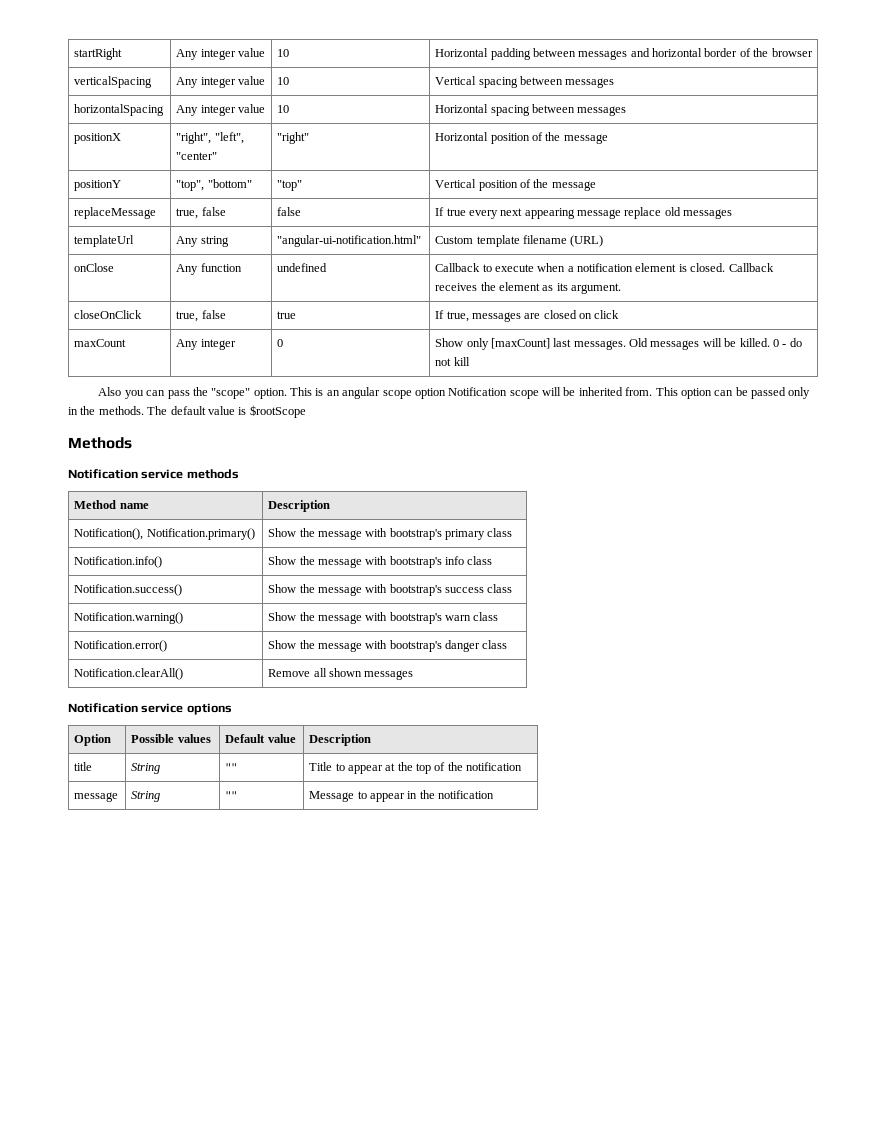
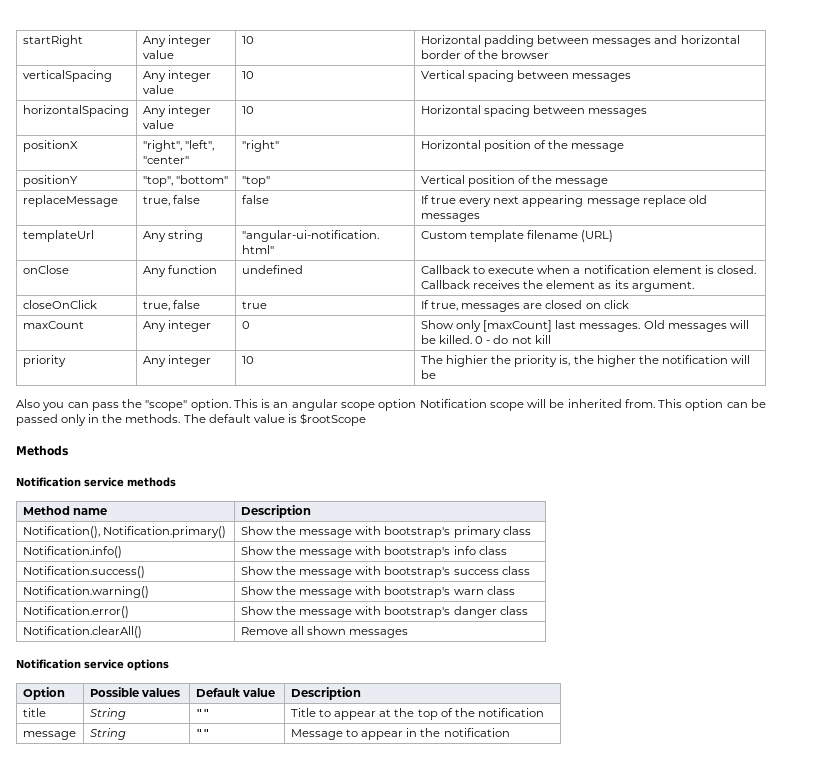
+ priority | Any integer | 10 | The highier the priority is, the higher the notification will be

